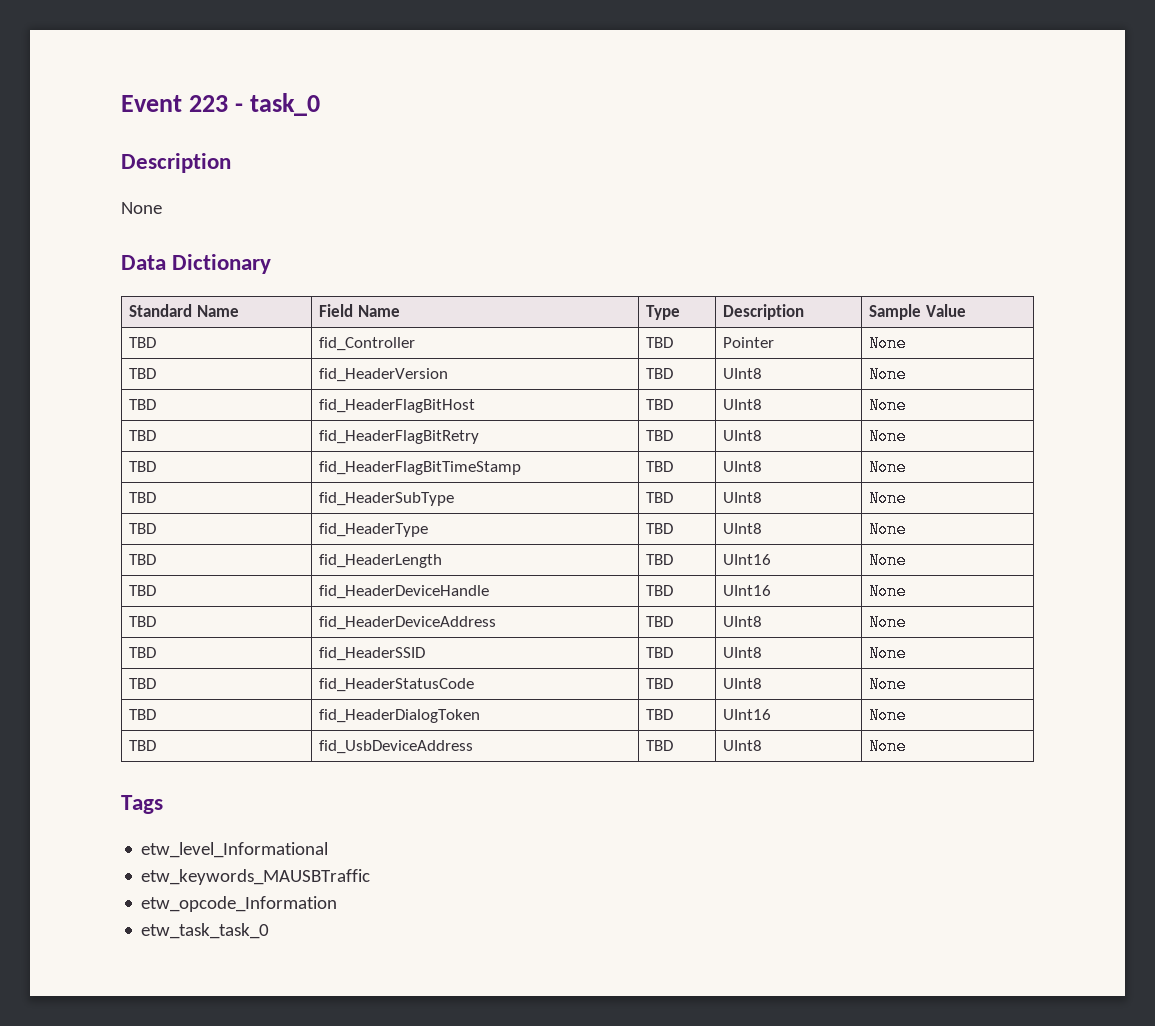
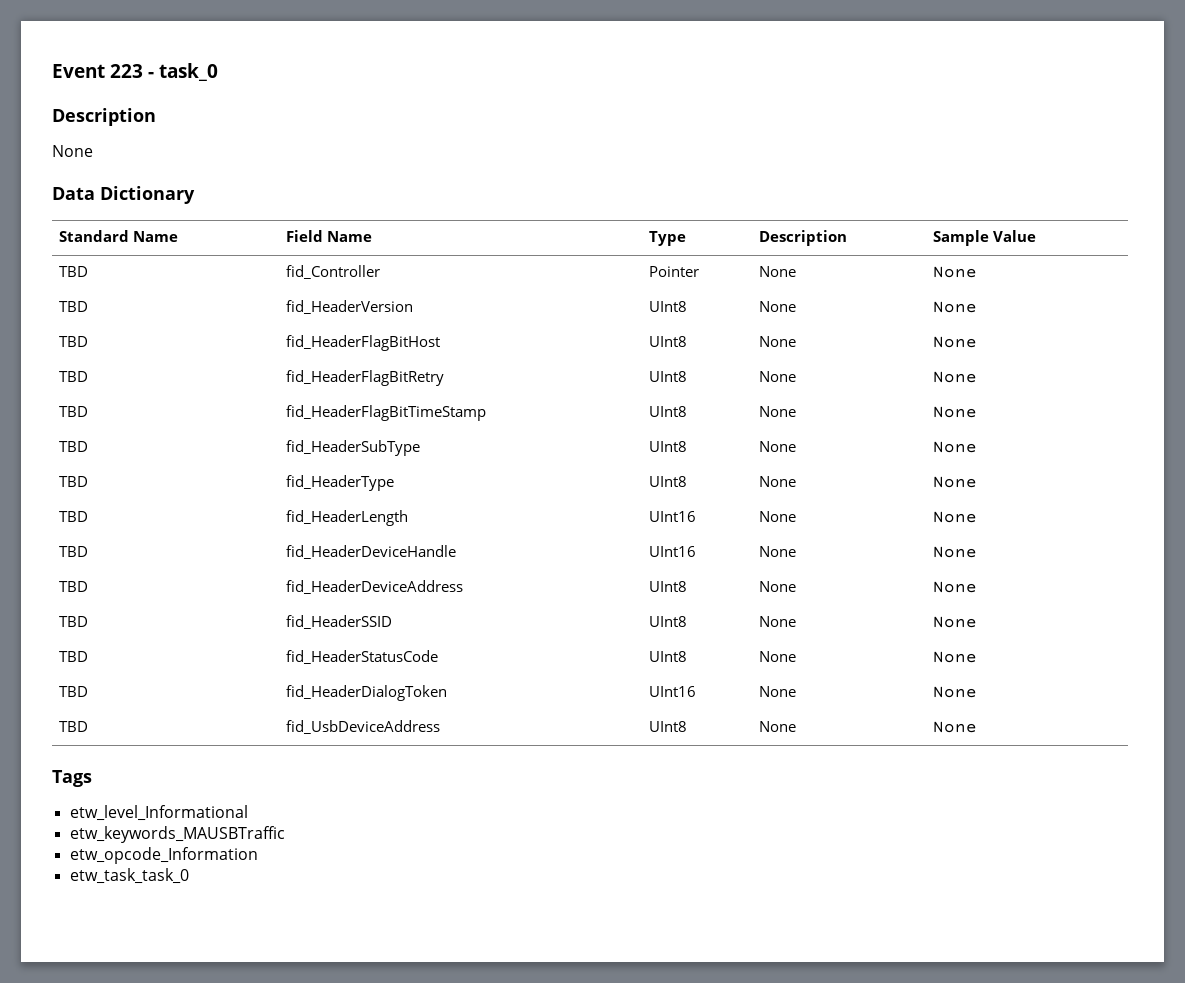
- TBD | fid_Controller | TBD | Pointer | None
+ TBD | fid_Controller | Pointer | None | None
- TBD | fid_HeaderVersion | TBD | UInt8 | None
+ TBD | fid_HeaderVersion | UInt8 | None | None
- TBD | fid_HeaderFlagBitHost | TBD | UInt8 | None
+ TBD | fid_HeaderFlagBitHost | UInt8 | None | None
- TBD | fid_HeaderFlagBitRetry | TBD | UInt8 | None
+ TBD | fid_HeaderFlagBitRetry | UInt8 | None | None
- TBD | fid_HeaderFlagBitTimeStamp | TBD | UInt8 | None
+ TBD | fid_HeaderFlagBitTimeStamp | UInt8 | None | None
- TBD | fid_HeaderSubType | TBD | UInt8 | None
+ TBD | fid_HeaderSubType | UInt8 | None | None
- TBD | fid_HeaderType | TBD | UInt8 | None
+ TBD | fid_HeaderType | UInt8 | None | None
- TBD | fid_HeaderLength | TBD | UInt16 | None
+ TBD | fid_HeaderLength | UInt16 | None | None
- TBD | fid_HeaderDeviceHandle | TBD | UInt16 | None
+ TBD | fid_HeaderDeviceHandle | UInt16 | None | None
- TBD | fid_HeaderDeviceAddress | TBD | UInt8 | None
+ TBD | fid_HeaderDeviceAddress | UInt8 | None | None
- TBD | fid_HeaderSSID | TBD | UInt8 | None
+ TBD | fid_HeaderSSID | UInt8 | None | None
- TBD | fid_HeaderStatusCode | TBD | UInt8 | None
+ TBD | fid_HeaderStatusCode | UInt8 | None | None
- TBD | fid_HeaderDialogToken | TBD | UInt16 | None
+ TBD | fid_HeaderDialogToken | UInt16 | None | None
- TBD | fid_UsbDeviceAddress | TBD | UInt8 | None
+ TBD | fid_UsbDeviceAddress | UInt8 | None | None

